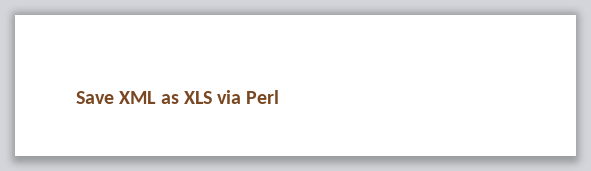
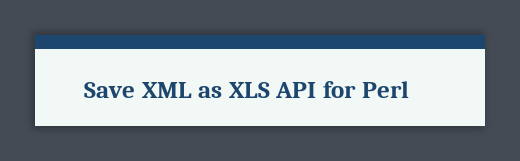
- Save XML as XLS via Perl
+ Save XML as XLS API for Perl

